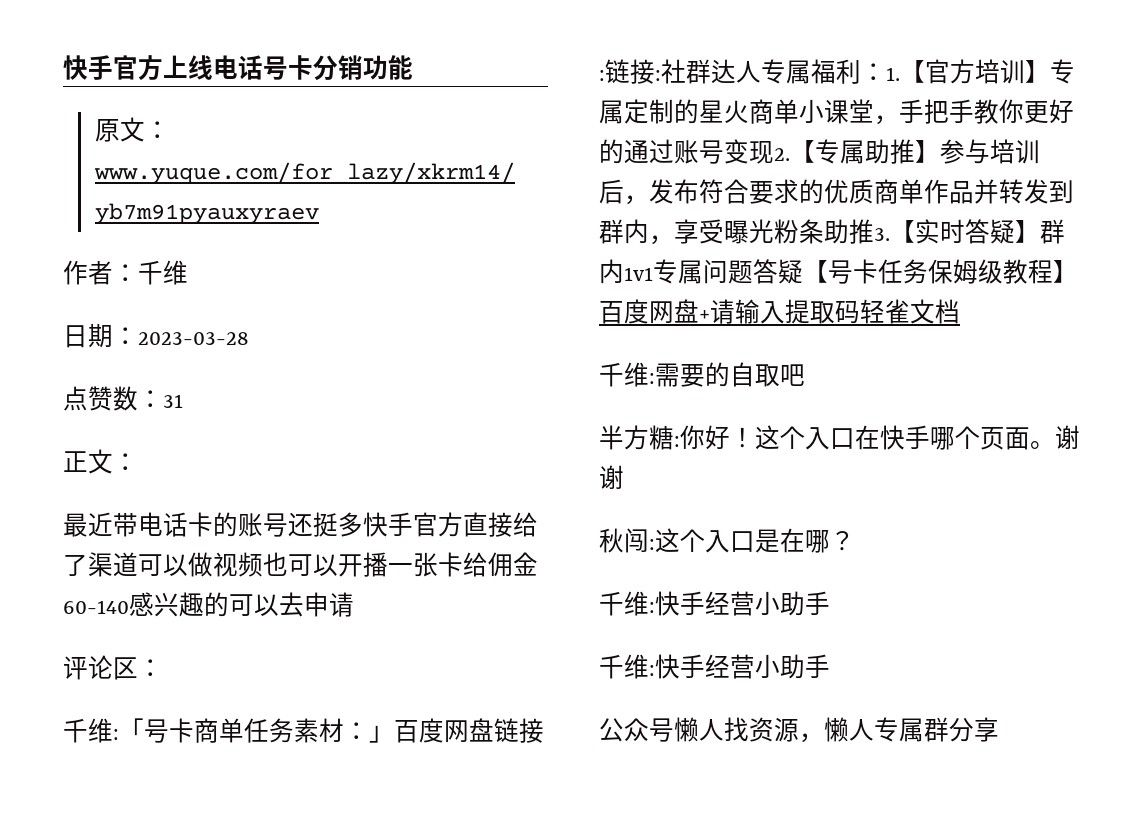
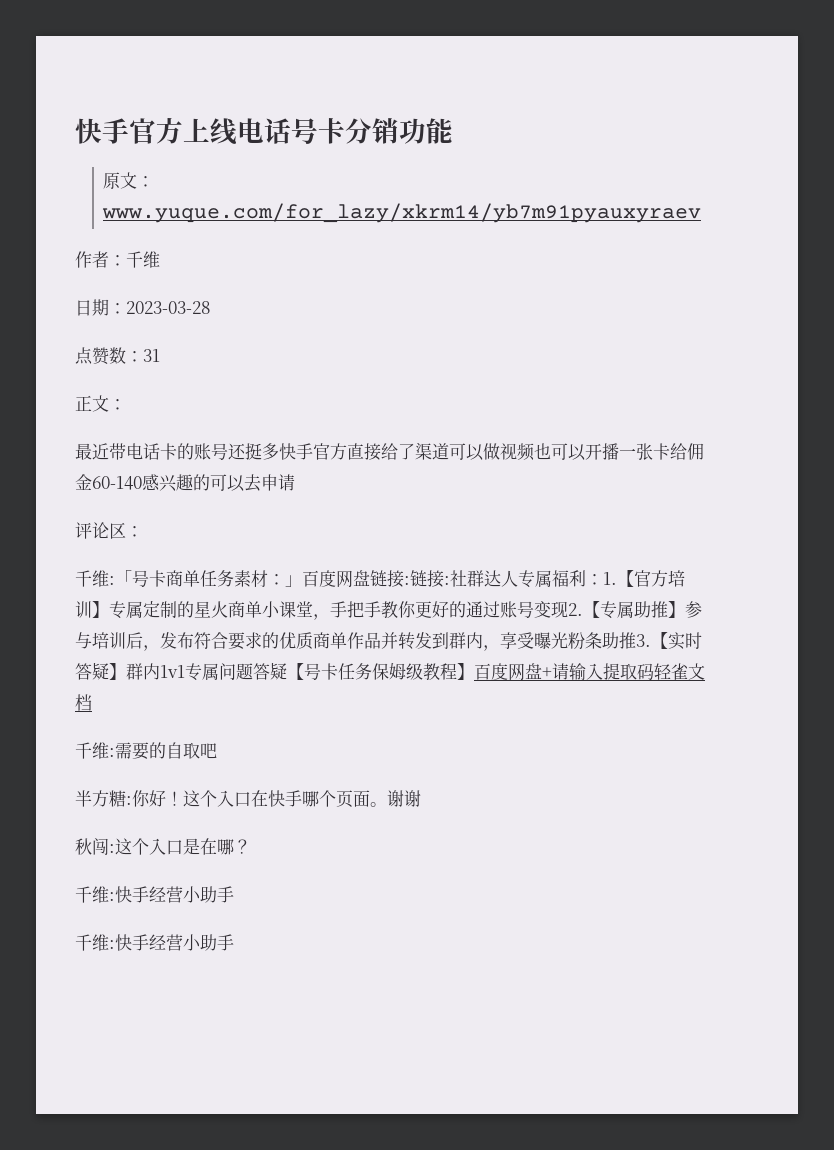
- 公众号懒人找资源，懒人专属群分享

